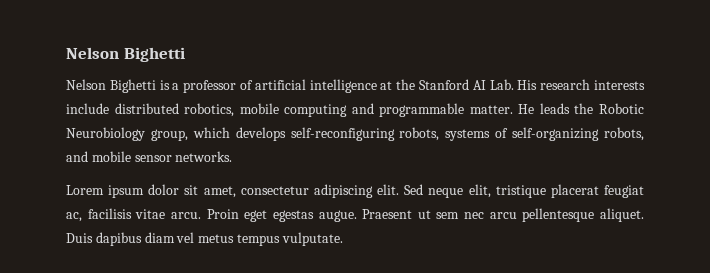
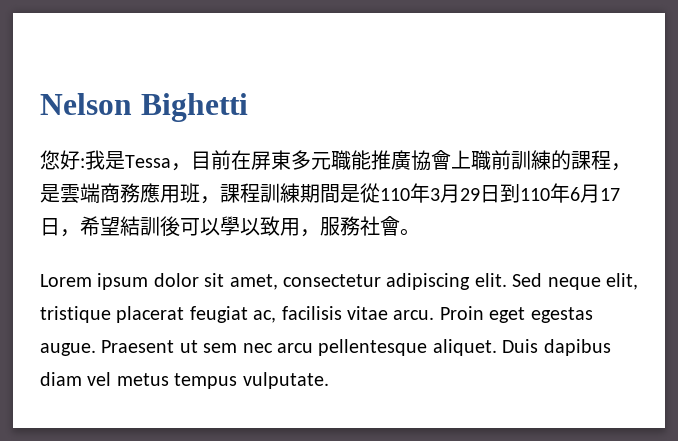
- Nelson Bighetti is a professor of artificial intelligence at the Stanford AI Lab. His research interests include distributed robotics, mobile computing and programmable matter. He leads the Robotic Neurobiology group, which develops self-reconfiguring robots, systems of self-organizing robots, and mobile sensor networks.
+ 您好:我是Tessa，目前在屏東多元職能推廣協會上職前訓練的課程，是雲端商務應用班，課程訓練期間是從110年3月29日到110年6月17日，希望結訓後可以學以致用，服務社會。

